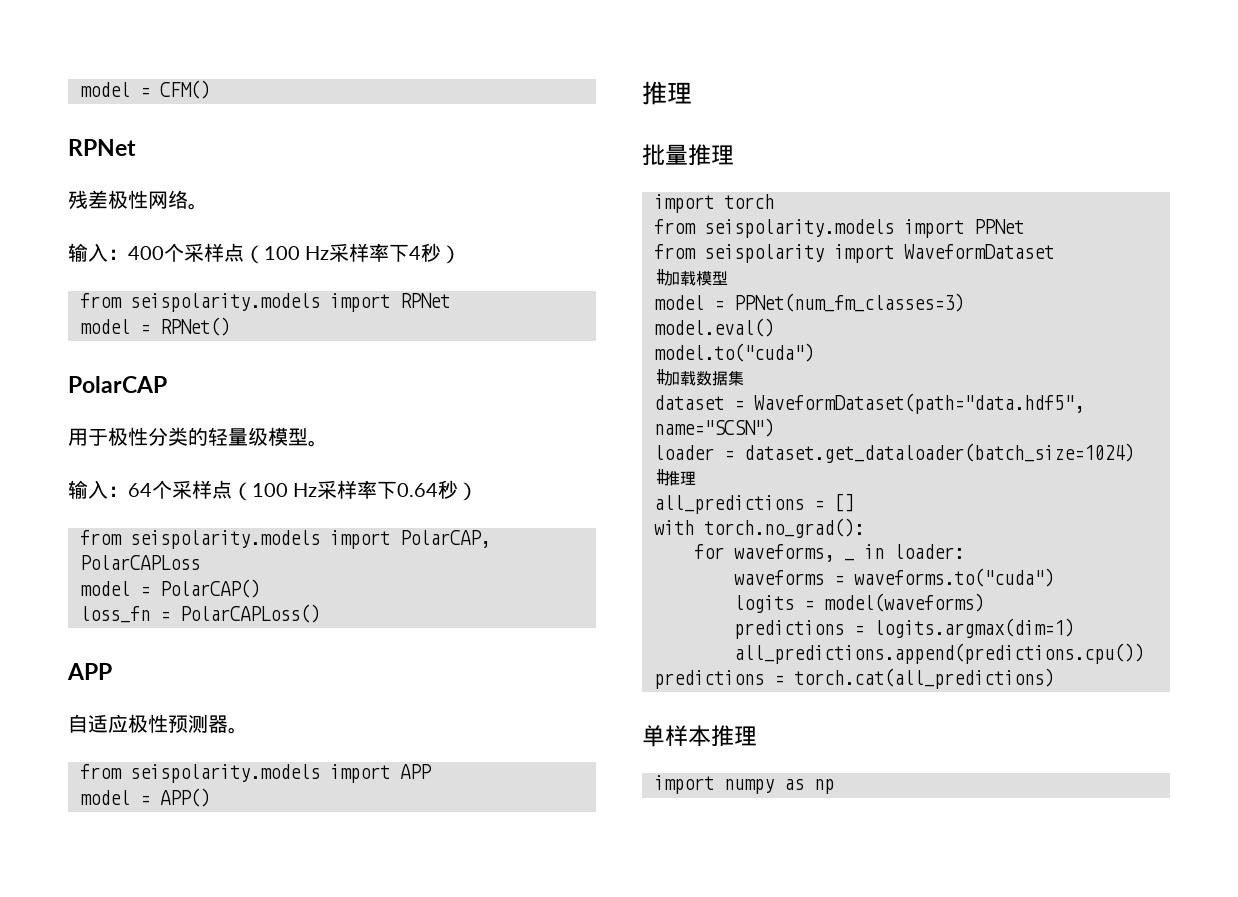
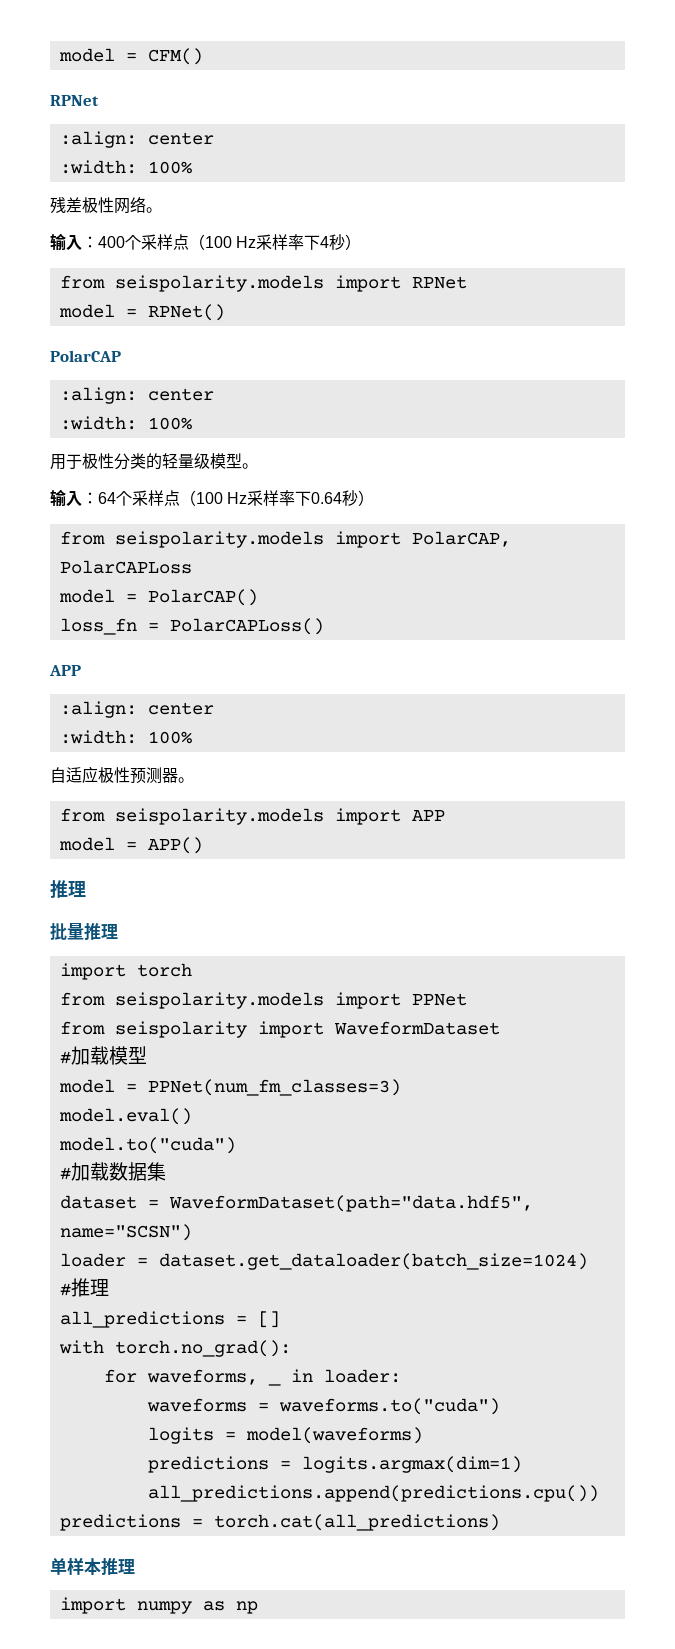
  model = CFM()
  RPNet
+ :align: center
+ :width: 100%
  PolarCAP
+ :align: center
+ :width: 100%
  loss_fn = PolarCAPLoss()
  APP
+ :align: center
+ :width: 100%

